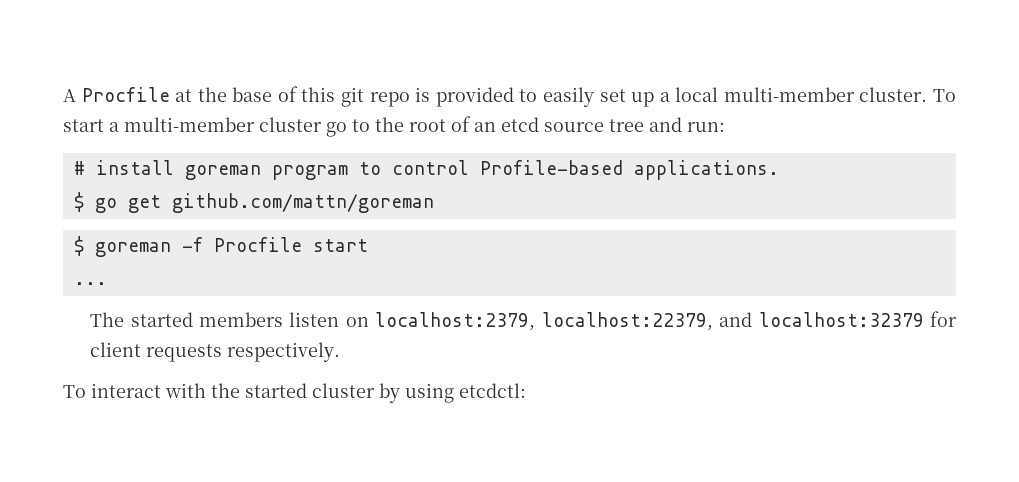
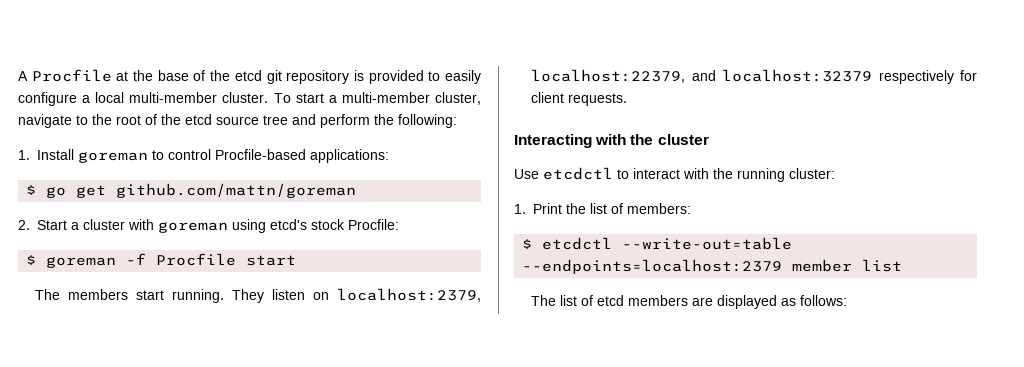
- A Procfile at the base of this git repo is provided to easily set up a local multi-member cluster.
+ A Procfile at the base of the etcd git repository is provided to easily configure a local multi-member cluster.
- To start a multi-member cluster go to the root of an etcd source tree and run:
- # install goreman program to control Profile-based applications.
+ To start a multi-member cluster, navigate to the root of the etcd source tree and perform the following:
+ 1. Install goreman to control Procfile-based applications:
  $ go get github.com/mattn/goreman
+ 2. Start a cluster with goreman using etcd's stock Procfile:
- ...
- The started members listen on localhost:2379, localhost:22379, and localhost:32379 for client requests respectively.
- To interact with the started cluster by using etcdctl:
+ The members start running. They listen on localhost:2379, localhost:22379, and localhost:32379 respectively for client requests.
+ Interacting with the cluster
+ Use etcdctl to interact with the running cluster:
+ 1. Print the list of members:
+ $ etcdctl --write-out=table --endpoints=localhost:2379 member list
+ The list of etcd members are displayed as follows:

